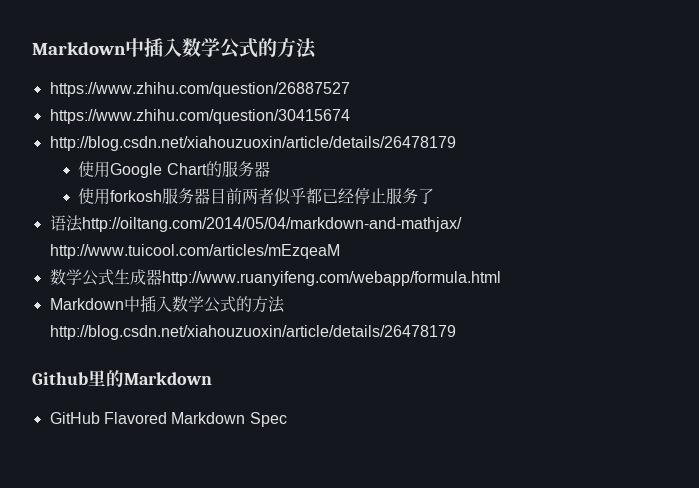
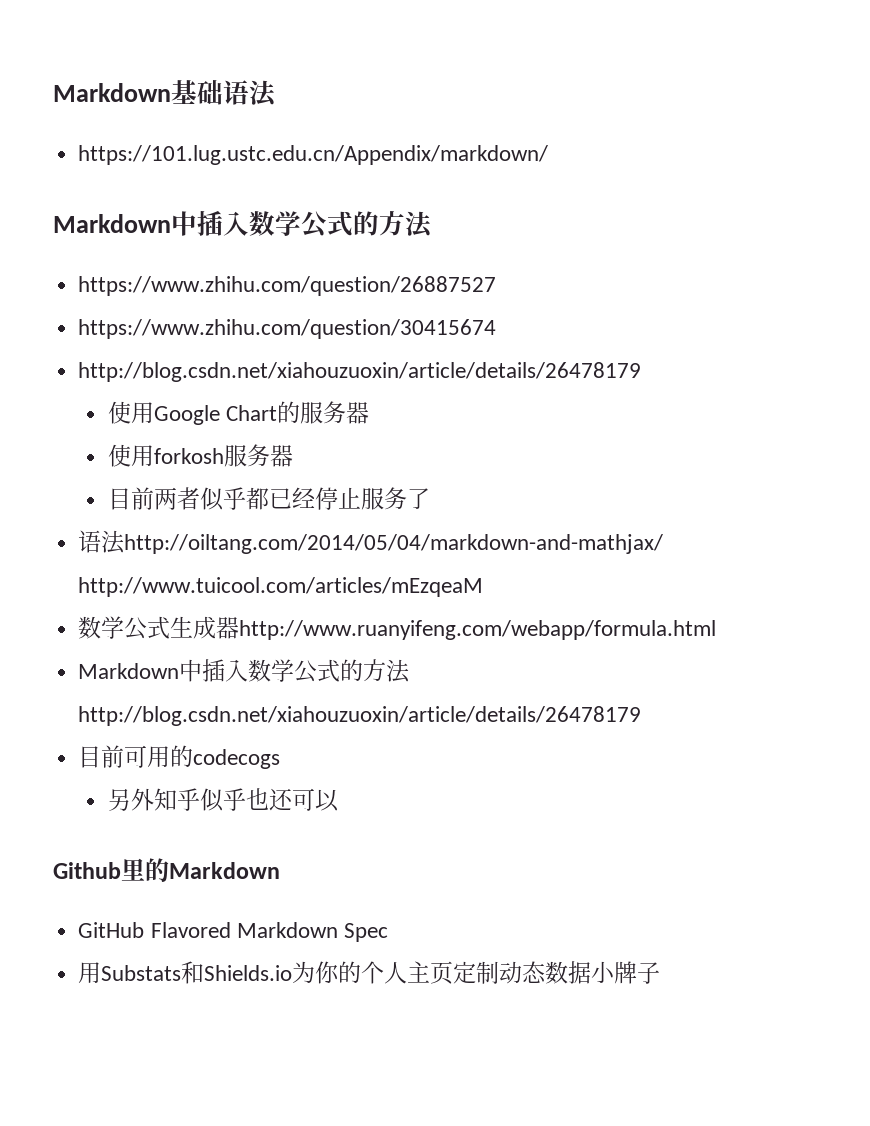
+ Markdown基础语法
+ https://101.lug.ustc.edu.cn/Appendix/markdown/
- 使用forkosh服务器目前两者似乎都已经停止服务了
+ 使用forkosh服务器
+ 目前两者似乎都已经停止服务了
+ 目前可用的codecogs
+ 另外知乎似乎也还可以
+ 用Substats和Shields.io为你的个人主页定制动态数据小牌子

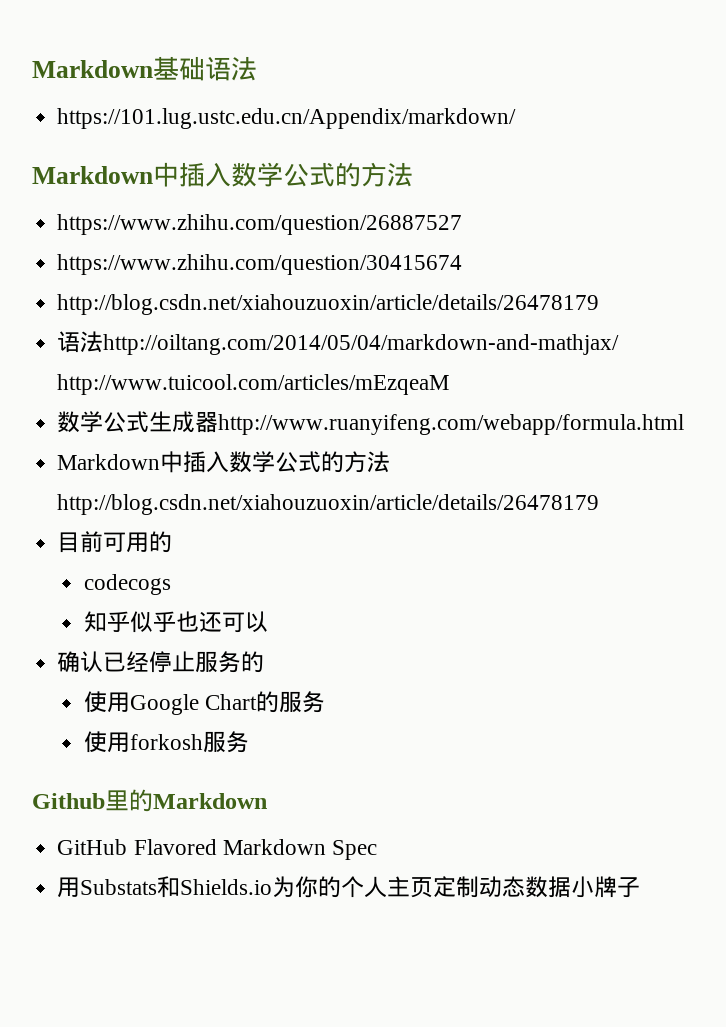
- 使用Google Chart的服务器
- 使用forkosh服务器
- 目前两者似乎都已经停止服务了
- 目前可用的codecogs
+ 目前可用的
+ codecogs
- 另外知乎似乎也还可以
+ 知乎似乎也还可以
+ 确认已经停止服务的
+ 使用Google Chart的服务
+ 使用forkosh服务

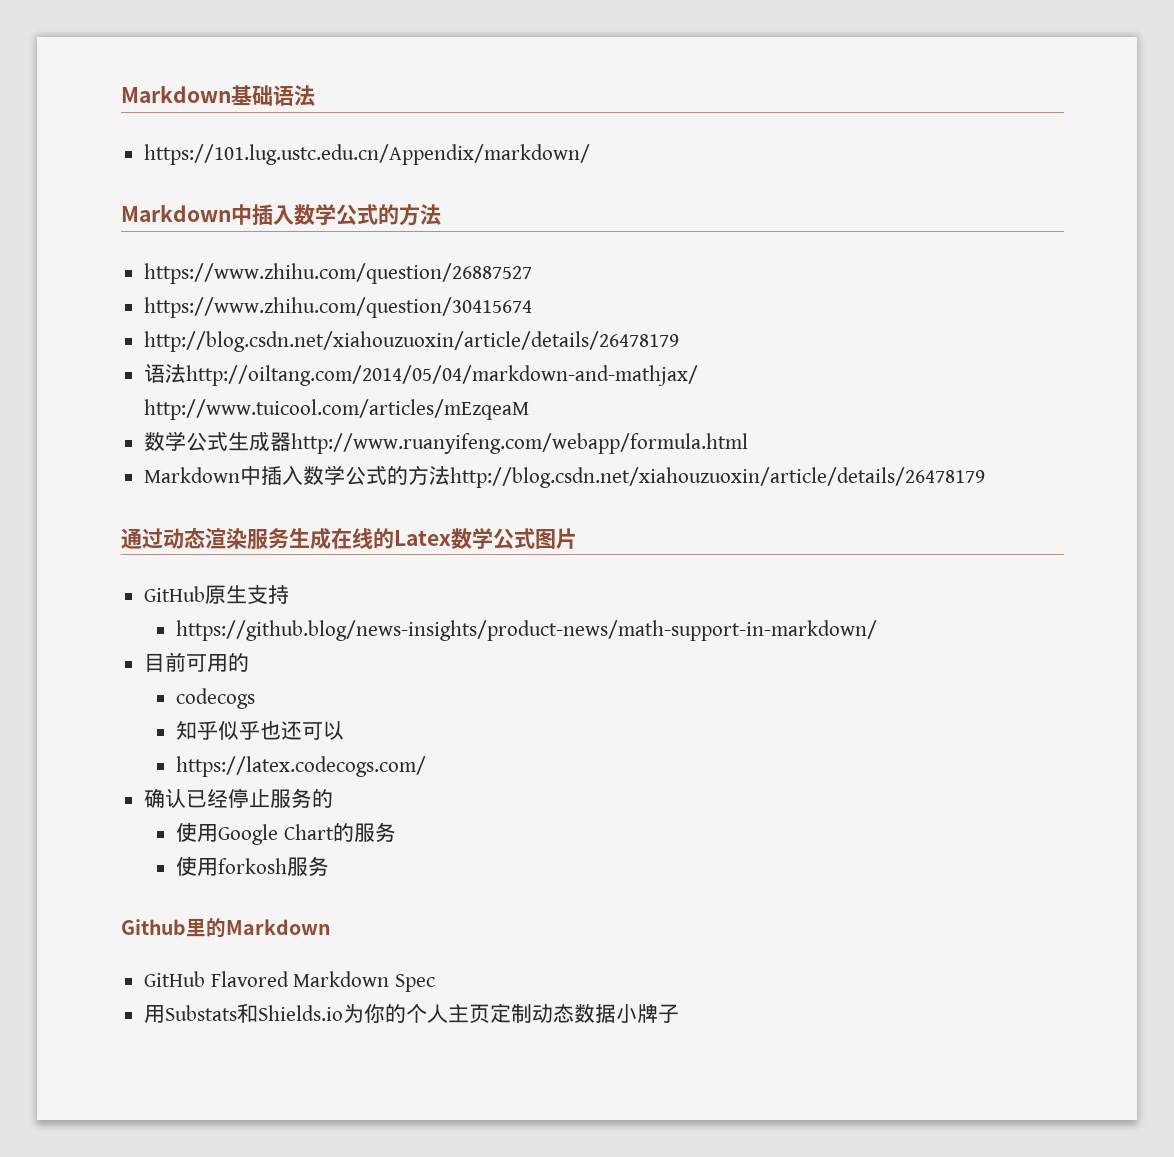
+ 通过动态渲染服务生成在线的Latex数学公式图片
+ GitHub原生支持
+ https://github.blog/news-insights/product-news/math-support-in-markdown/
+ https://latex.codecogs.com/

